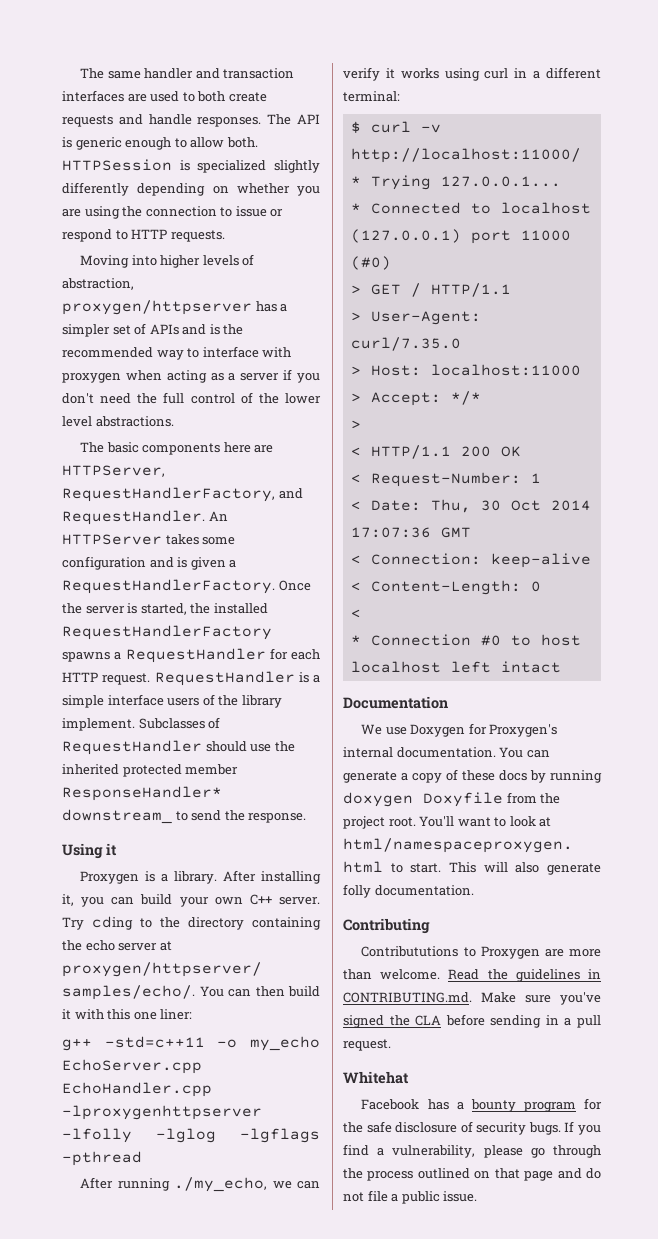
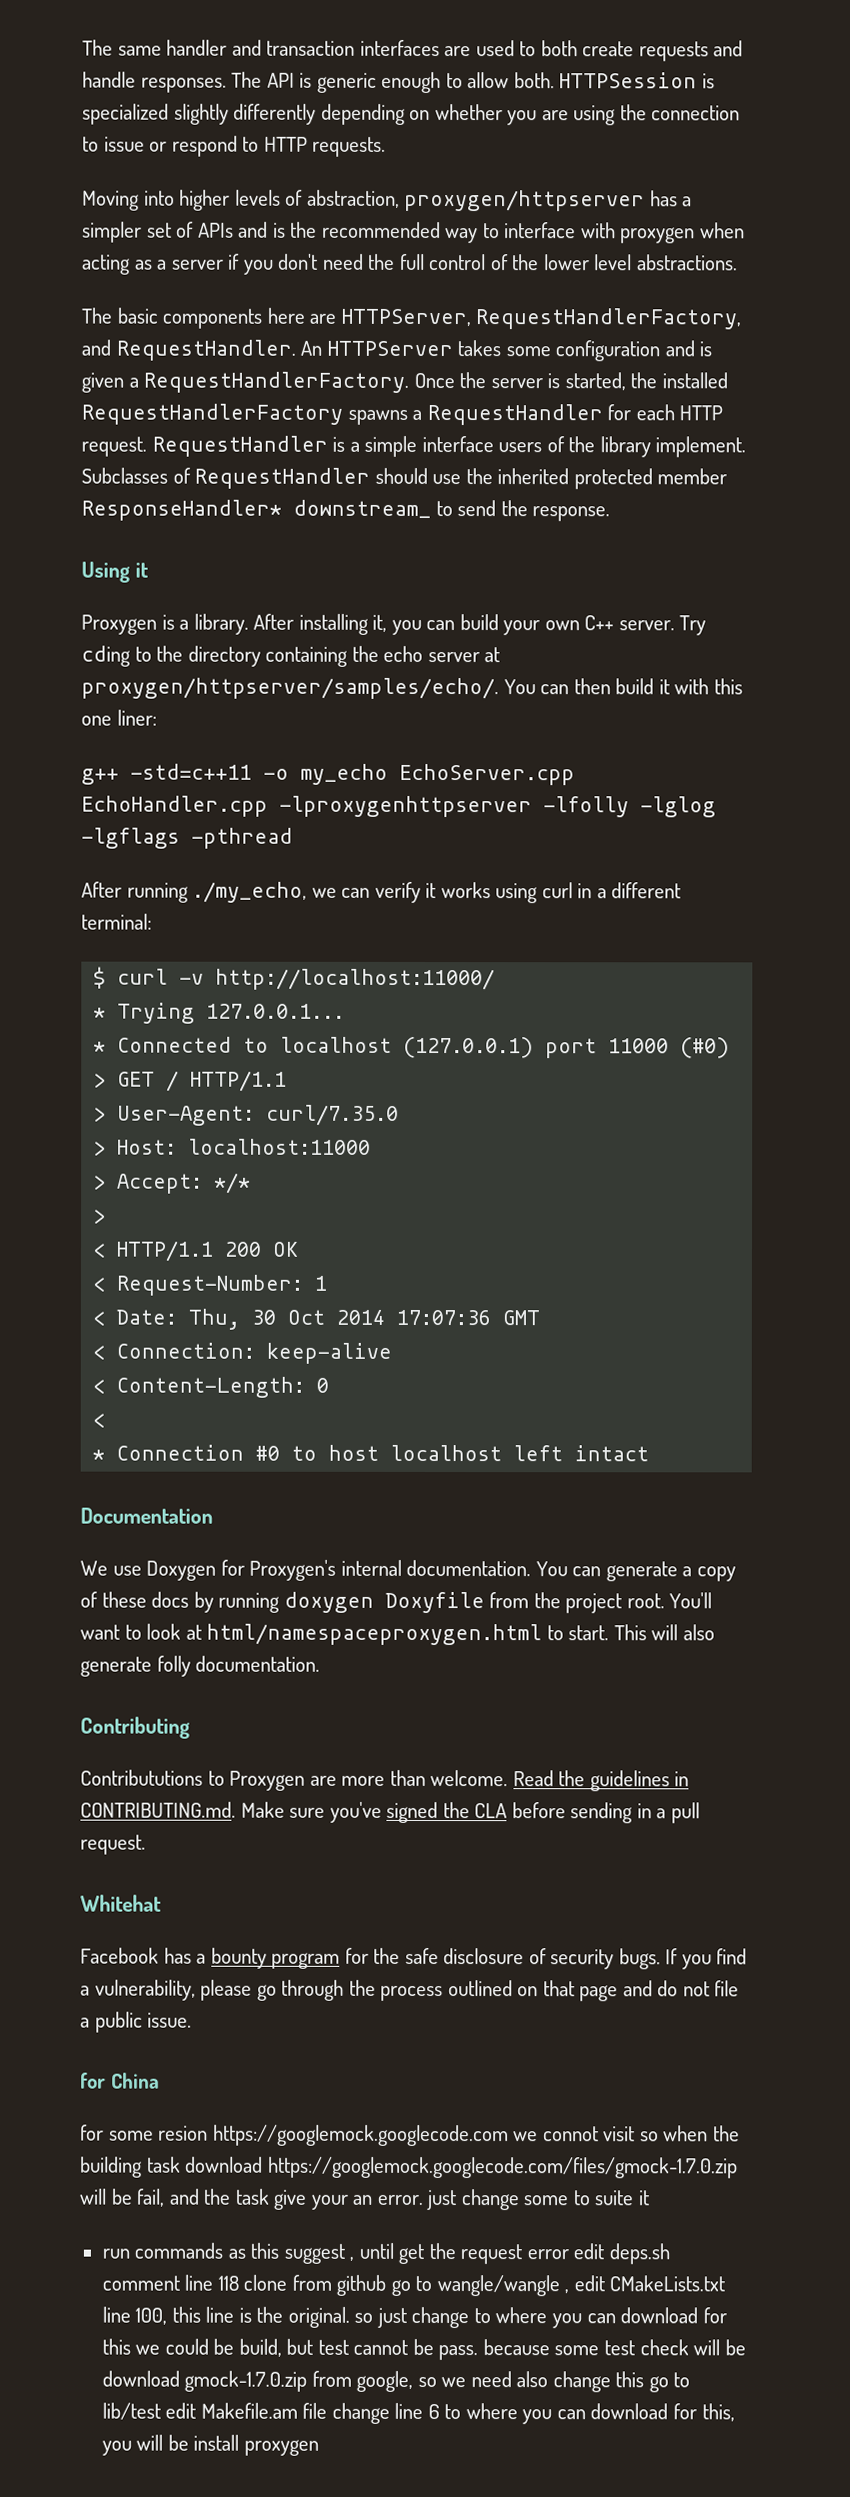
+ for China
+ for some resion https://googlemock.googlecode.com we connot visit so when the building task download https://googlemock.googlecode.com/files/gmock-1.7.0.zip will be fail, and the task give your an error. just change some to suite it
+ run commands as this suggest , until get the request error edit deps.sh comment line 118 clone from github go to wangle/wangle , edit CMakeLists.txt line 100, this line is the original. so just change to where you can download for this we could be build, but test cannot be pass. because some test check will be download gmock-1.7.0.zip from google, so we need also change this go to lib/test edit Makefile.am file change line 6 to where you can download for this, you will be install proxygen

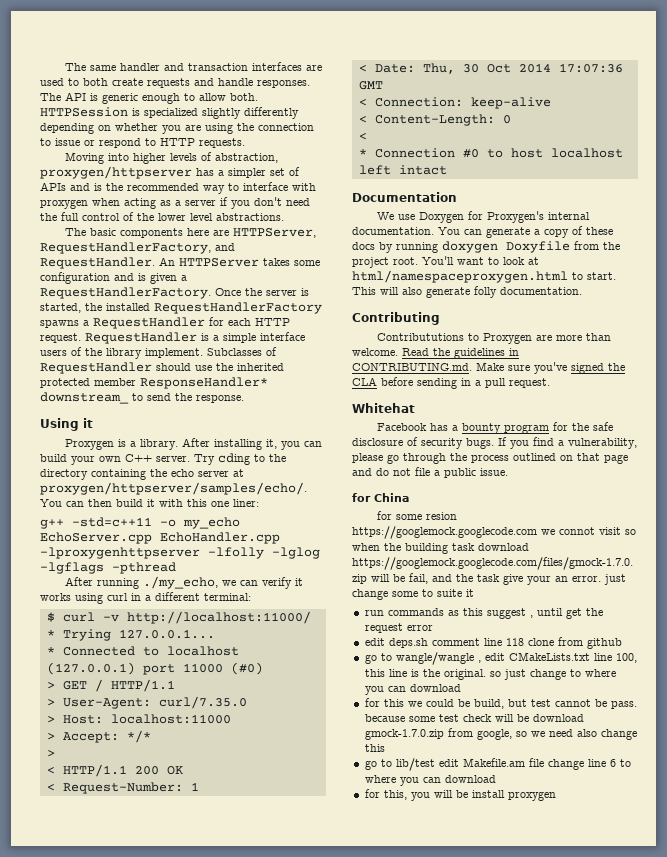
- run commands as this suggest , until get the request error edit deps.sh comment line 118 clone from github go to wangle/wangle , edit CMakeLists.txt line 100, this line is the original. so just change to where you can download for this we could be build, but test cannot be pass. because some test check will be download gmock-1.7.0.zip from google, so we need also change this go to lib/test edit Makefile.am file change line 6 to where you can download for this, you will be install proxygen
+ run commands as this suggest , until get the request error
+ edit deps.sh comment line 118 clone from github
+ go to wangle/wangle , edit CMakeLists.txt line 100, this line is the original. so just change to where you can download
+ for this we could be build, but test cannot be pass. because some test check will be download gmock-1.7.0.zip from google, so we need also change this
+ go to lib/test edit Makefile.am file change line 6 to where you can download
+ for this, you will be install proxygen

